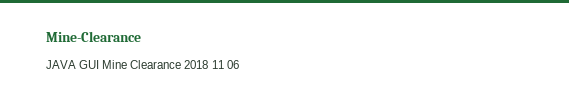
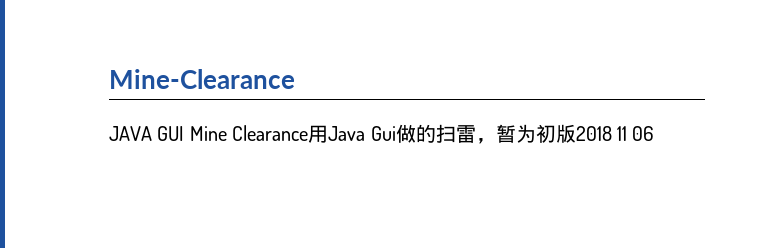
- JAVA GUI Mine Clearance 2018 11 06
+ JAVA GUI Mine Clearance用Java Gui做的扫雷，暂为初版2018 11 06

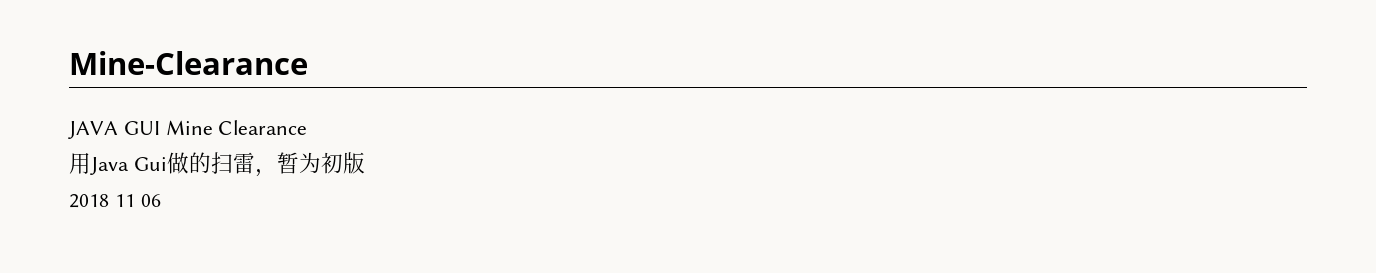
- JAVA GUI Mine Clearance用Java Gui做的扫雷，暂为初版2018 11 06
+ JAVA GUI Mine Clearance
+ 用Java Gui做的扫雷，暂为初版
+ 2018 11 06

